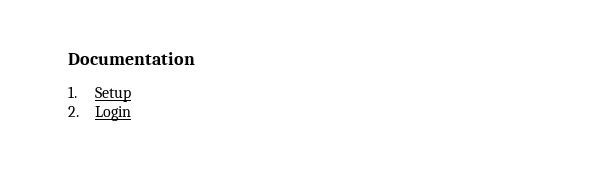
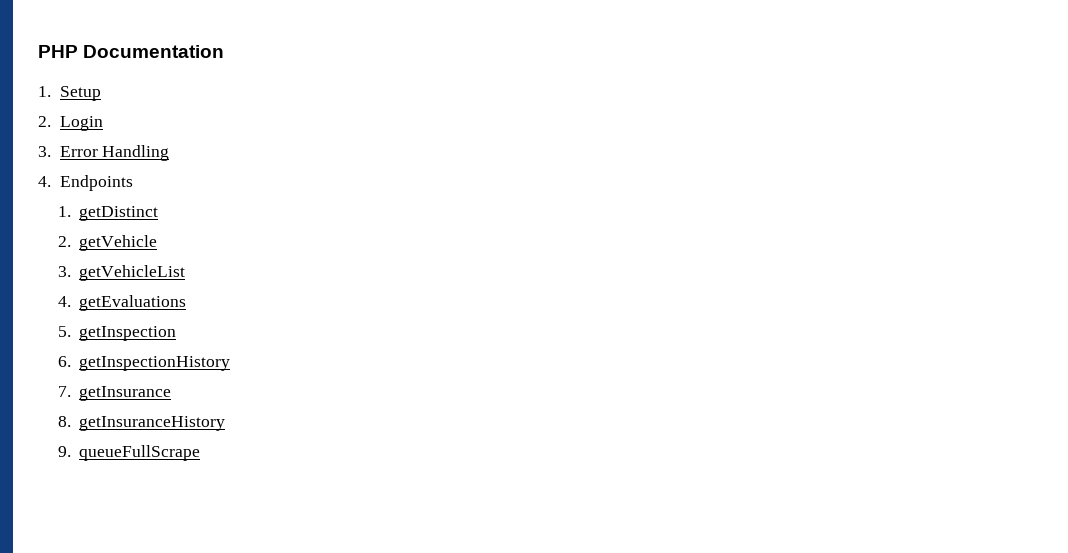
- Documentation
+ PHP Documentation
+ 3. Error Handling
+ 4. Endpoints
+ 1. getDistinct
+ 2. getVehicle
+ 3. getVehicleList
+ 4. getEvaluations
+ 5. getInspection
+ 6. getInspectionHistory
+ 7. getInsurance
+ 8. getInsuranceHistory
+ 9. queueFullScrape

